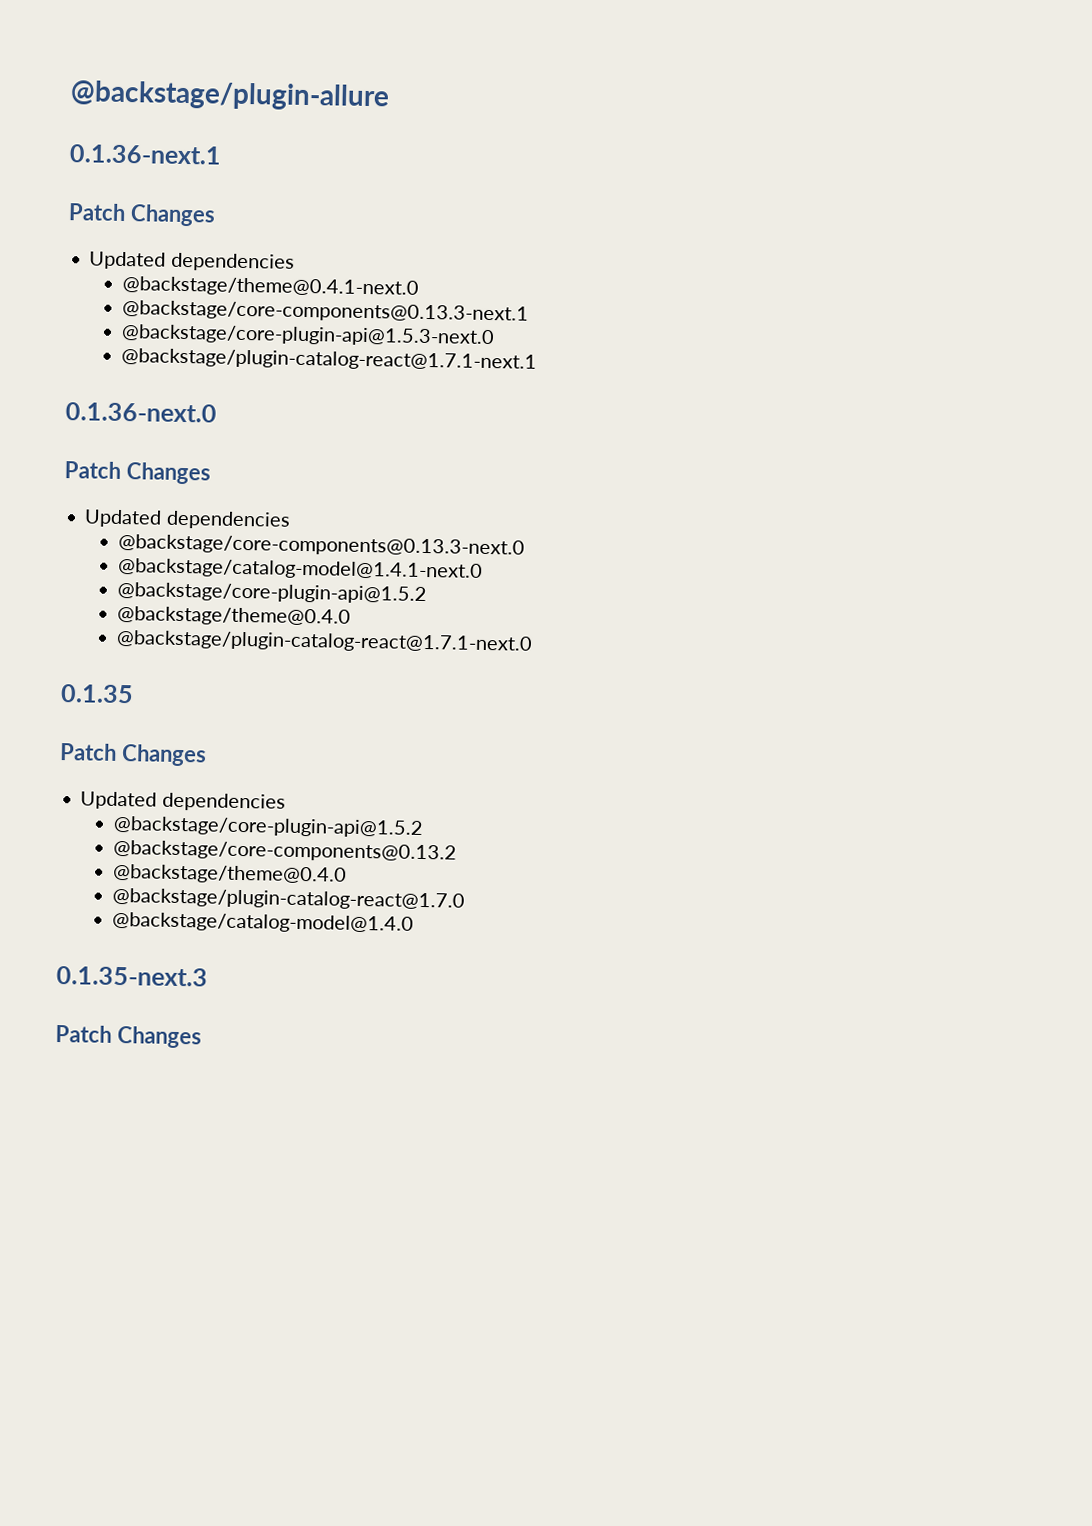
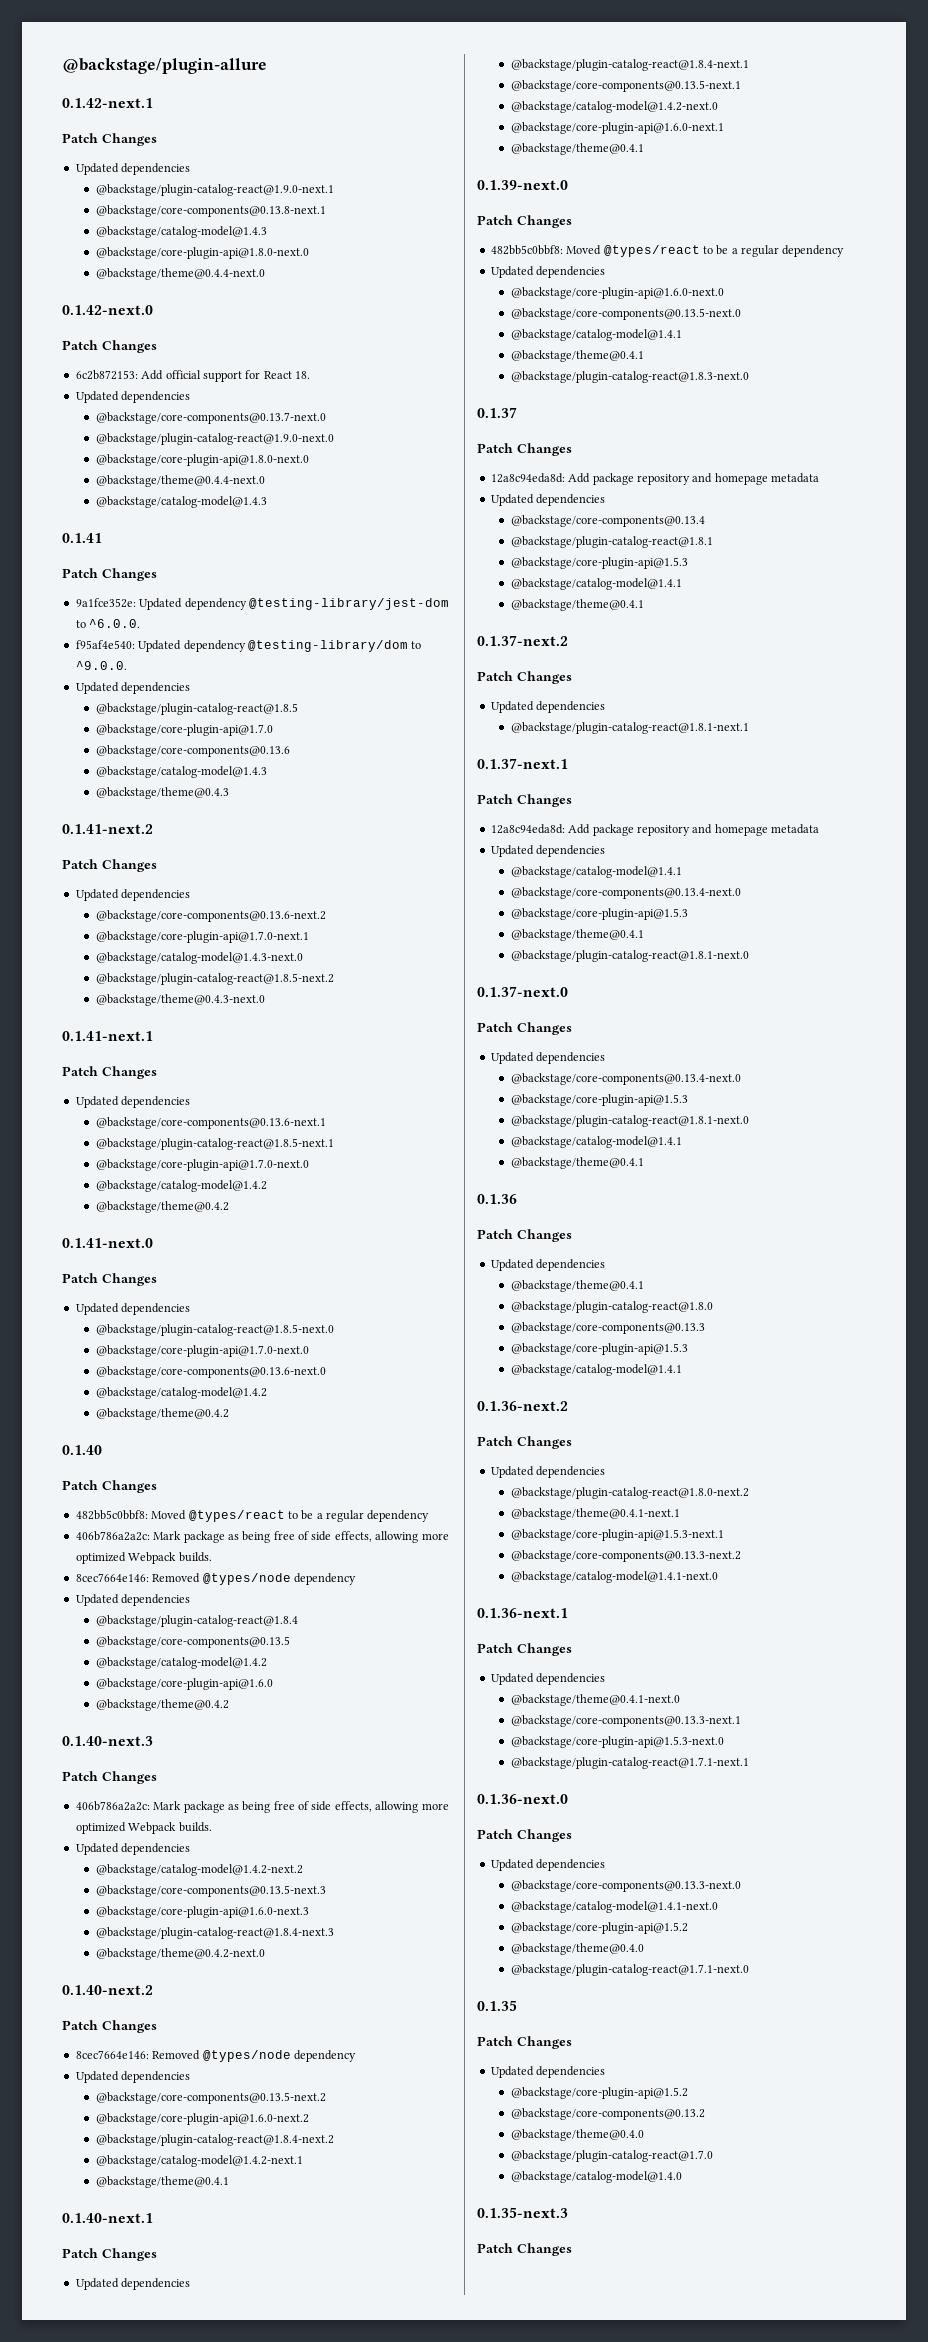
+ 0.1.42-next.1
+ Patch Changes
+ Updated dependencies
+ @backstage/plugin-catalog-react@1.9.0-next.1
+ @backstage/core-components@0.13.8-next.1
+ @backstage/catalog-model@1.4.3
+ @backstage/core-plugin-api@1.8.0-next.0
+ @backstage/theme@0.4.4-next.0
+ 0.1.42-next.0
+ Patch Changes
+ 6c2b872153: Add official support for React 18.
+ Updated dependencies
+ @backstage/core-components@0.13.7-next.0
+ @backstage/plugin-catalog-react@1.9.0-next.0
+ @backstage/core-plugin-api@1.8.0-next.0
+ @backstage/theme@0.4.4-next.0
+ @backstage/catalog-model@1.4.3
+ 0.1.41
+ Patch Changes
+ 9a1fce352e: Updated dependency @testing-library/jest-dom to ^6.0.0.
+ f95af4e540: Updated dependency @testing-library/dom to ^9.0.0.
+ Updated dependencies
+ @backstage/plugin-catalog-react@1.8.5
+ @backstage/core-plugin-api@1.7.0
+ @backstage/core-components@0.13.6
+ @backstage/catalog-model@1.4.3
+ @backstage/theme@0.4.3
+ 0.1.41-next.2
+ Patch Changes
+ Updated dependencies
+ @backstage/core-components@0.13.6-next.2
+ @backstage/core-plugin-api@1.7.0-next.1
+ @backstage/catalog-model@1.4.3-next.0
+ @backstage/plugin-catalog-react@1.8.5-next.2
+ @backstage/theme@0.4.3-next.0
+ 0.1.41-next.1
+ Patch Changes
+ Updated dependencies
+ @backstage/core-components@0.13.6-next.1
+ @backstage/plugin-catalog-react@1.8.5-next.1
+ @backstage/core-plugin-api@1.7.0-next.0
+ @backstage/catalog-model@1.4.2
+ @backstage/theme@0.4.2
+ 0.1.41-next.0
+ Patch Changes
+ Updated dependencies
+ @backstage/plugin-catalog-react@1.8.5-next.0
+ @backstage/core-plugin-api@1.7.0-next.0
+ @backstage/core-components@0.13.6-next.0
+ @backstage/catalog-model@1.4.2
+ @backstage/theme@0.4.2
+ 0.1.40
+ Patch Changes
+ 482bb5c0bbf8: Moved @types/react to be a regular dependency
+ 406b786a2a2c: Mark package as being free of side effects, allowing more optimized Webpack builds.
+ 8cec7664e146: Removed @types/node dependency
+ Updated dependencies
+ @backstage/plugin-catalog-react@1.8.4
+ @backstage/core-components@0.13.5
+ @backstage/catalog-model@1.4.2
+ @backstage/core-plugin-api@1.6.0
+ @backstage/theme@0.4.2
+ 0.1.40-next.3
+ Patch Changes
+ 406b786a2a2c: Mark package as being free of side effects, allowing more optimized Webpack builds.
+ Updated dependencies
+ @backstage/catalog-model@1.4.2-next.2
+ @backstage/core-components@0.13.5-next.3
+ @backstage/core-plugin-api@1.6.0-next.3
+ @backstage/plugin-catalog-react@1.8.4-next.3
+ @backstage/theme@0.4.2-next.0
+ 0.1.40-next.2
+ Patch Changes
+ 8cec7664e146: Removed @types/node dependency
+ Updated dependencies
+ @backstage/core-components@0.13.5-next.2
+ @backstage/core-plugin-api@1.6.0-next.2
+ @backstage/plugin-catalog-react@1.8.4-next.2
+ @backstage/catalog-model@1.4.2-next.1
+ @backstage/theme@0.4.1
+ 0.1.40-next.1
+ Patch Changes
+ Updated dependencies
+ @backstage/plugin-catalog-react@1.8.4-next.1
+ @backstage/core-components@0.13.5-next.1
+ @backstage/catalog-model@1.4.2-next.0
+ @backstage/core-plugin-api@1.6.0-next.1
+ @backstage/theme@0.4.1
+ 0.1.39-next.0
+ Patch Changes
+ 482bb5c0bbf8: Moved @types/react to be a regular dependency
+ Updated dependencies
+ @backstage/core-plugin-api@1.6.0-next.0
+ @backstage/core-components@0.13.5-next.0
+ @backstage/catalog-model@1.4.1
+ @backstage/theme@0.4.1
+ @backstage/plugin-catalog-react@1.8.3-next.0
+ 0.1.37
+ Patch Changes
+ 12a8c94eda8d: Add package repository and homepage metadata
+ Updated dependencies
+ @backstage/core-components@0.13.4
+ @backstage/plugin-catalog-react@1.8.1
+ @backstage/core-plugin-api@1.5.3
+ @backstage/catalog-model@1.4.1
+ @backstage/theme@0.4.1
+ 0.1.37-next.2
+ Patch Changes
+ Updated dependencies
+ @backstage/plugin-catalog-react@1.8.1-next.1
+ 0.1.37-next.1
+ Patch Changes
+ 12a8c94eda8d: Add package repository and homepage metadata
+ Updated dependencies
+ @backstage/catalog-model@1.4.1
+ @backstage/core-components@0.13.4-next.0
+ @backstage/core-plugin-api@1.5.3
+ @backstage/theme@0.4.1
+ @backstage/plugin-catalog-react@1.8.1-next.0
+ 0.1.37-next.0
+ Patch Changes
+ Updated dependencies
+ @backstage/core-components@0.13.4-next.0
+ @backstage/core-plugin-api@1.5.3
+ @backstage/plugin-catalog-react@1.8.1-next.0
+ @backstage/catalog-model@1.4.1
+ @backstage/theme@0.4.1
+ 0.1.36
+ Patch Changes
+ Updated dependencies
+ @backstage/theme@0.4.1
+ @backstage/plugin-catalog-react@1.8.0
+ @backstage/core-components@0.13.3
+ @backstage/core-plugin-api@1.5.3
+ @backstage/catalog-model@1.4.1
+ 0.1.36-next.2
+ Patch Changes
+ Updated dependencies
+ @backstage/plugin-catalog-react@1.8.0-next.2
+ @backstage/theme@0.4.1-next.1
+ @backstage/core-plugin-api@1.5.3-next.1
+ @backstage/core-components@0.13.3-next.2
+ @backstage/catalog-model@1.4.1-next.0

